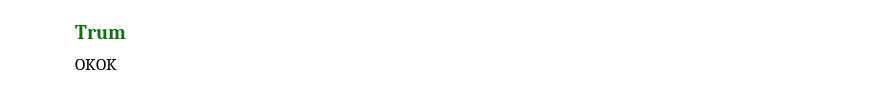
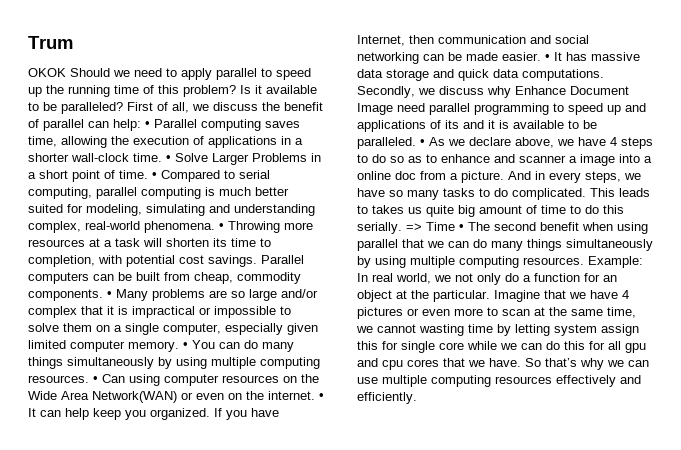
- OKOK
+ OKOK Should we need to apply parallel to speed up the running time of this problem? Is it available to be paralleled? First of all, we discuss the benefit of parallel can help: • Parallel computing saves time, allowing the execution of applications in a shorter wall-clock time. • Solve Larger Problems in a short point of time. • Compared to serial computing, parallel computing is much better suited for modeling, simulating and understanding complex, real-world phenomena. • Throwing more resources at a task will shorten its time to completion, with potential cost savings. Parallel computers can be built from cheap, commodity components. • Many problems are so large and/or complex that it is impractical or impossible to solve them on a single computer, especially given limited computer memory. • You can do many things simultaneously by using multiple computing resources. • Can using computer resources on the Wide Area Network(WAN) or even on the internet. • It can help keep you organized. If you have Internet, then communication and social networking can be made easier. • It has massive data storage and quick data computations. Secondly, we discuss why Enhance Document Image need parallel programming to speed up and applications of its and it is available to be paralleled. • As we declare above, we have 4 steps to do so as to enhance and scanner a image into a online doc from a picture. And in every steps, we have so many tasks to do complicated. This leads to takes us quite big amount of time to do this serially. => Time • The second benefit when using parallel that we can do many things simultaneously by using multiple computing resources. Example: In real world, we not only do a function for an object at the particular. Imagine that we have 4 pictures or even more to scan at the same time, we cannot wasting time by letting system assign this for single core while we can do this for all gpu and cpu cores that we have. So that’s why we can use multiple computing resources effectively and efficiently.

